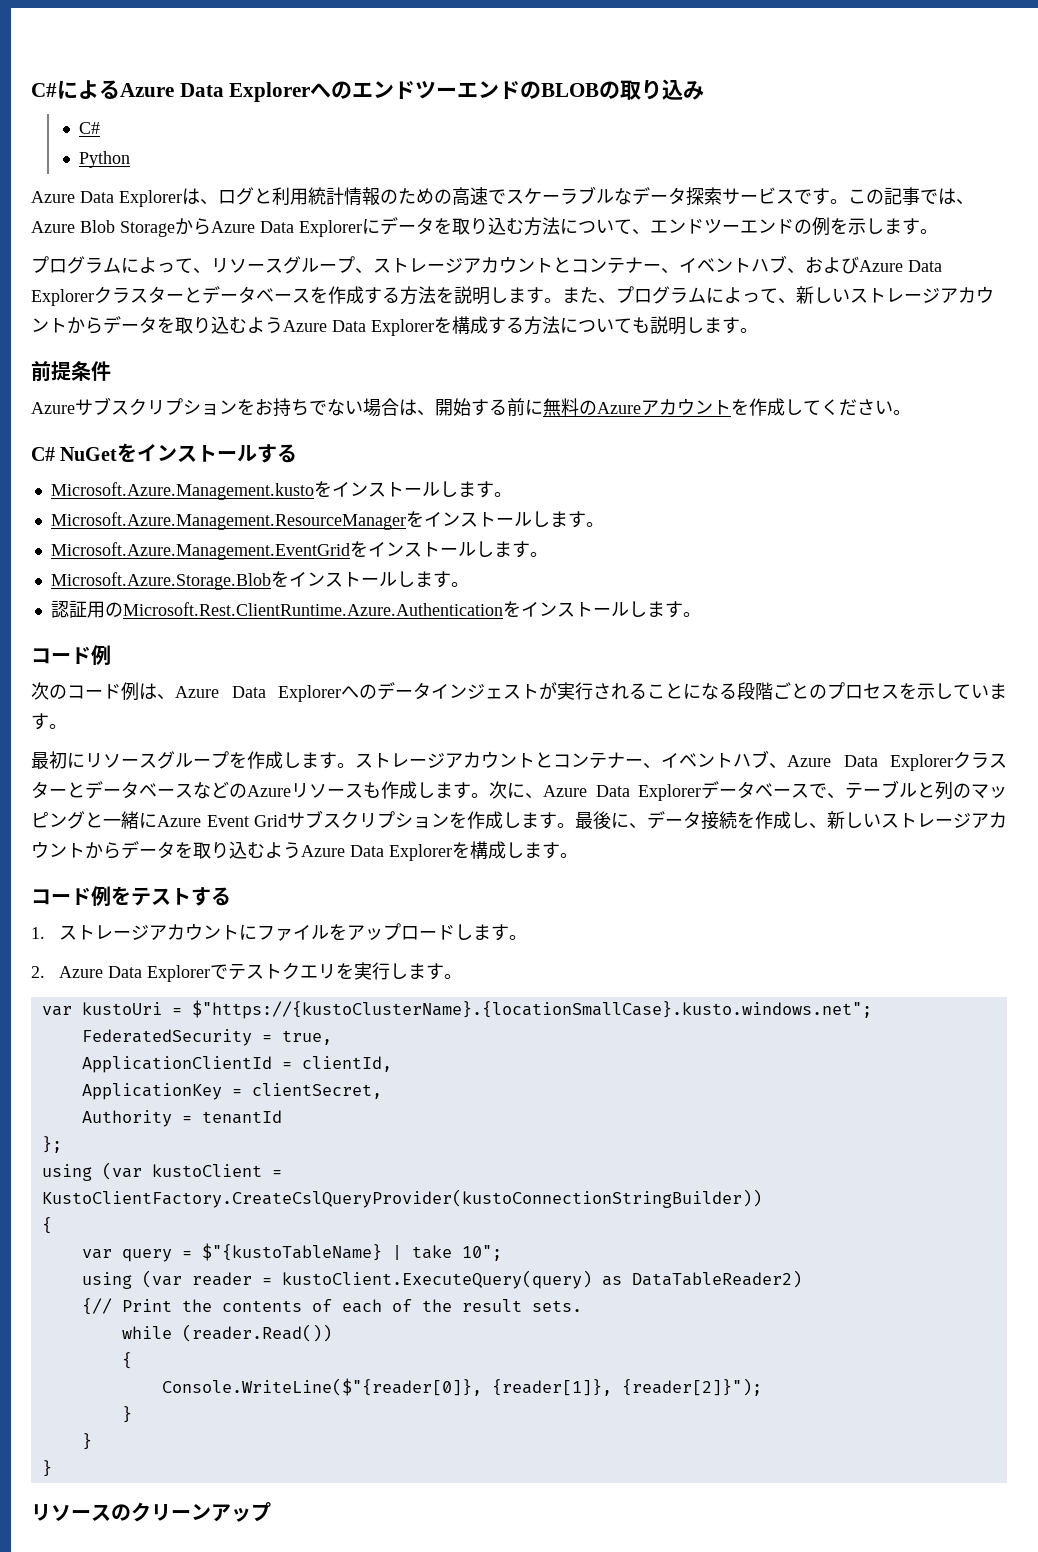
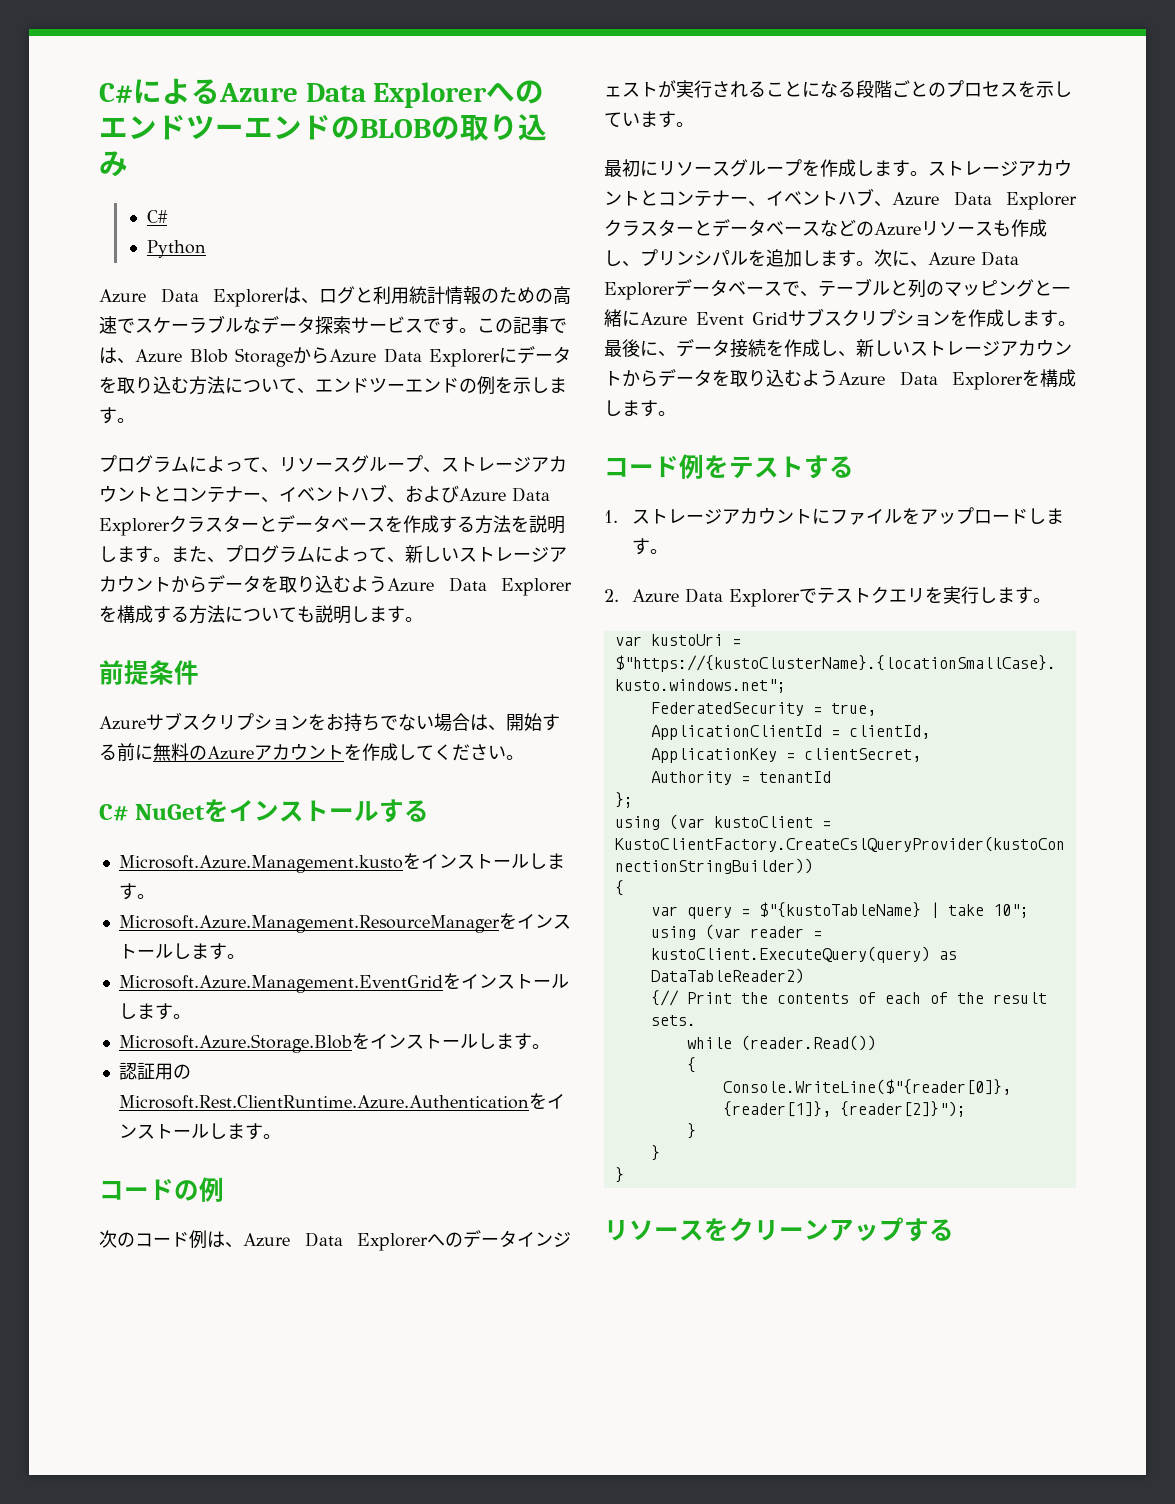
  認証用のMicrosoft.Rest.ClientRuntime.Azure.Authenticationをインストールします。
- コード例
+ コードの例
- ストレージアカウントとコンテナー、イベントハブ、Azure Data ExplorerクラスターとデータベースなどのAzureリソースも作成します。
+ ストレージアカウントとコンテナー、イベントハブ、Azure Data ExplorerクラスターとデータベースなどのAzureリソースも作成し、プリンシパルを追加します。
- リソースのクリーンアップ
+ リソースをクリーンアップする

